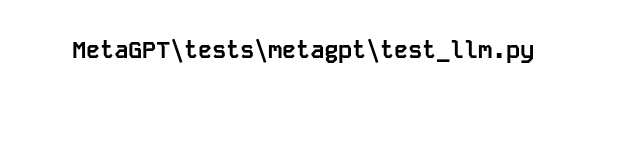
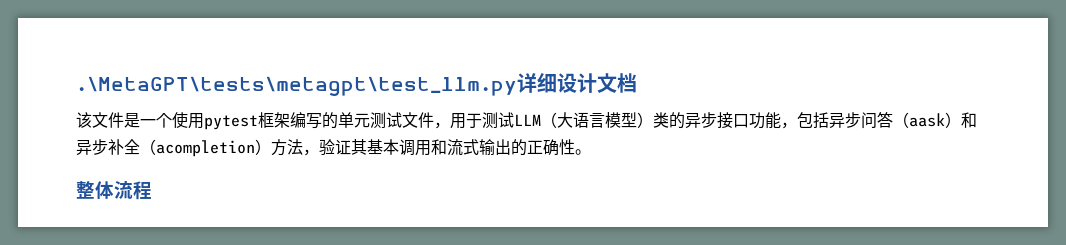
- MetaGPT\tests\metagpt\test_llm.py
+ .\MetaGPT\tests\metagpt\test_llm.py详细设计文档
+ 该文件是一个使用pytest框架编写的单元测试文件，用于测试LLM（大语言模型）类的异步接口功能，包括异步问答（aask）和异步补全（acompletion）方法，验证其基本调用和流式输出的正确性。
+ 整体流程

